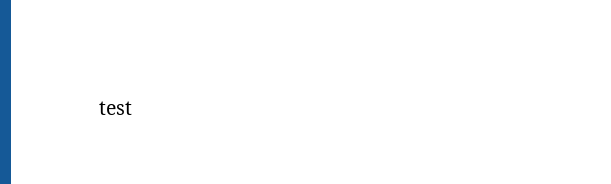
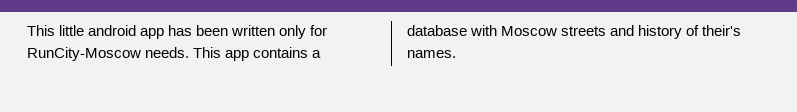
- test
+ This little android app has been written only for RunCity-Moscow needs. This app contains a database with Moscow streets and history of their's names.

